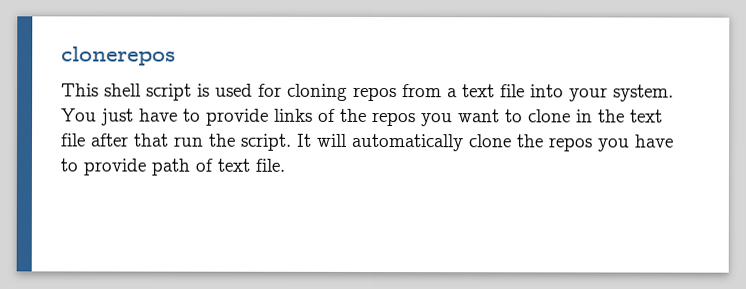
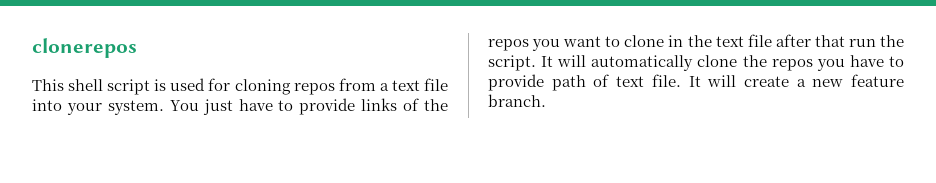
+ It will create a new feature branch.

